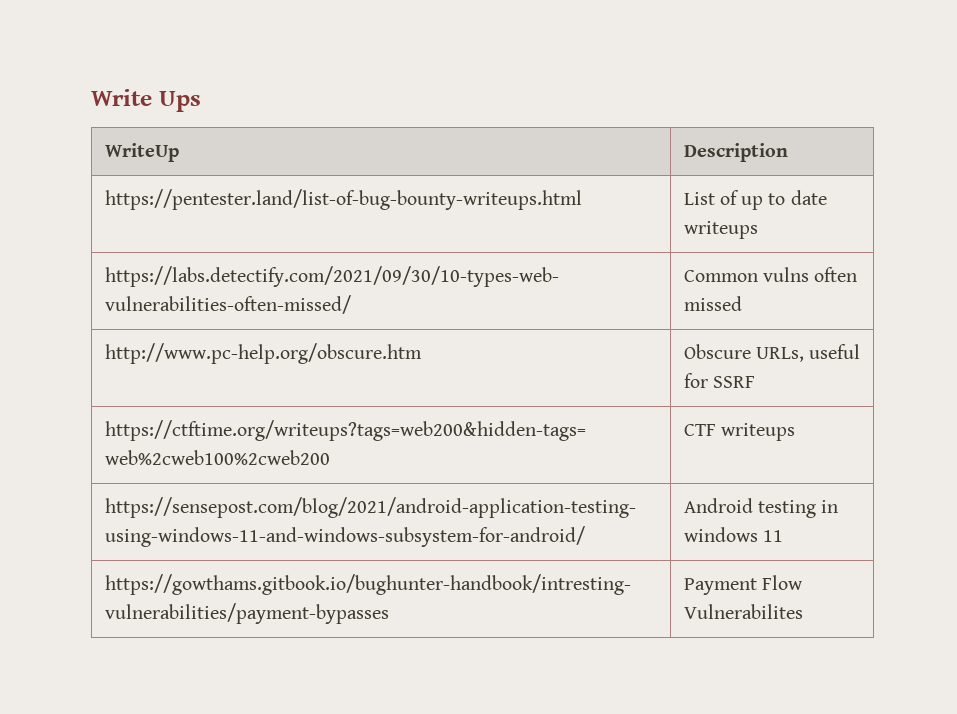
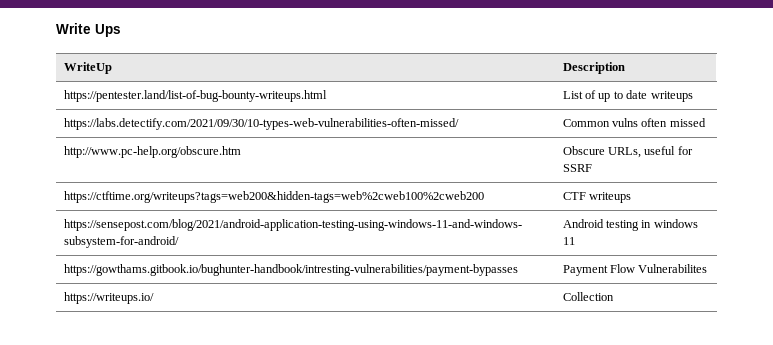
+ https://writeups.io/ | Collection

